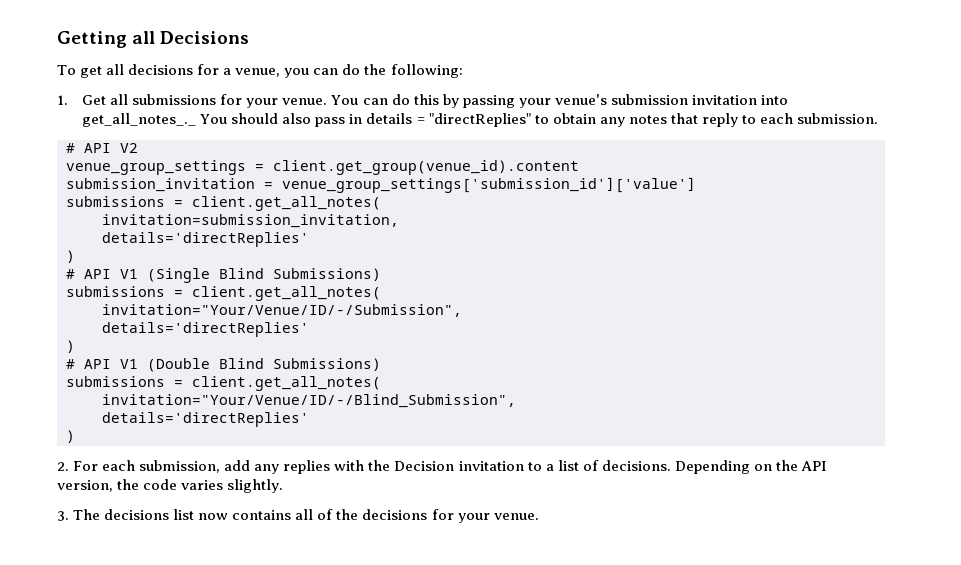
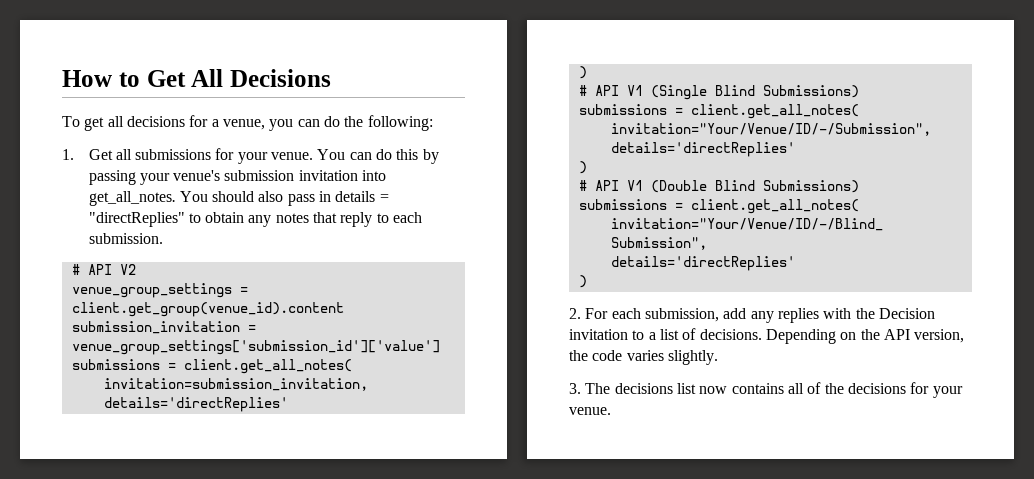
- Getting all Decisions
+ How to Get All Decisions
- You can do this by passing your venue's submission invitation into get_all_notes_._ You should also pass in details = "directReplies" to obtain any notes that reply to each submission.
+ You can do this by passing your venue's submission invitation into get_all_notes. You should also pass in details = "directReplies" to obtain any notes that reply to each submission.

